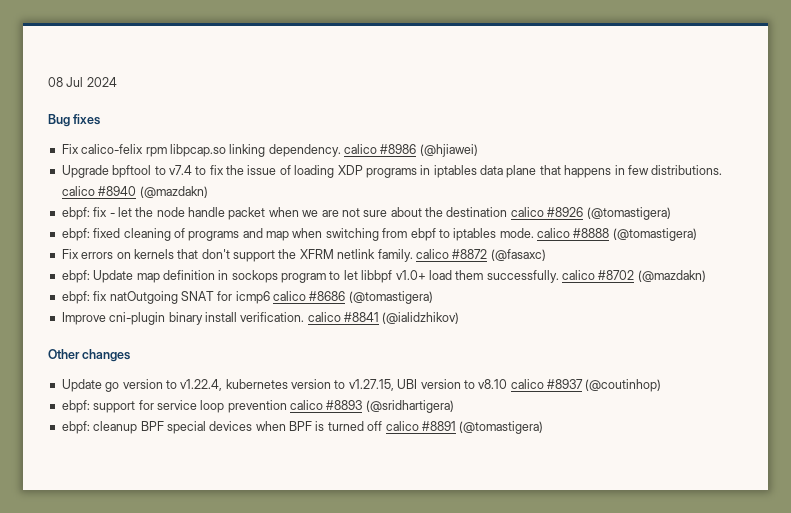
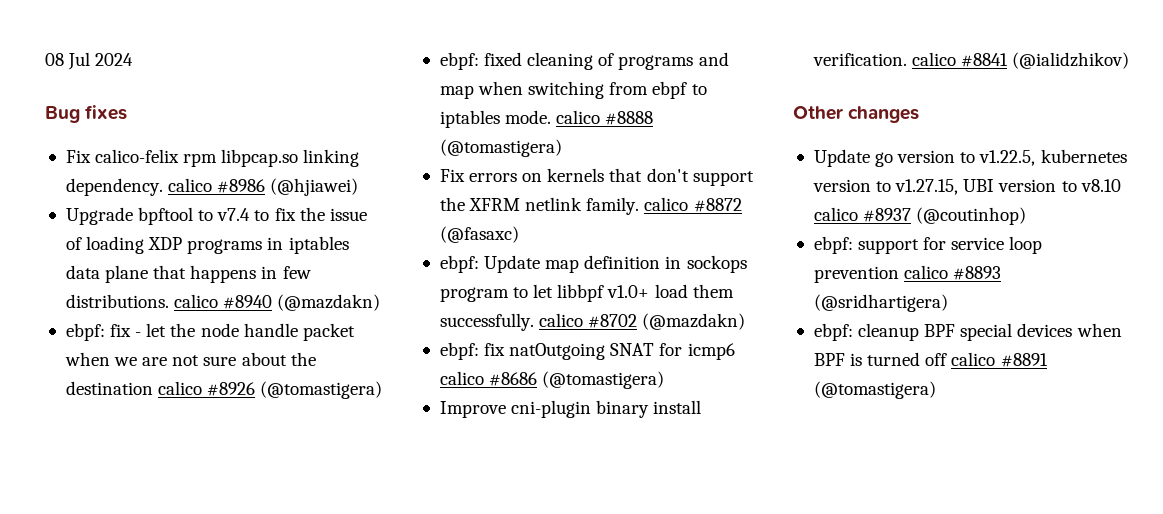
- Update go version to v1.22.4, kubernetes version to v1.27.15, UBI version to v8.10 calico #8937 (@coutinhop)
+ Update go version to v1.22.5, kubernetes version to v1.27.15, UBI version to v8.10 calico #8937 (@coutinhop)

